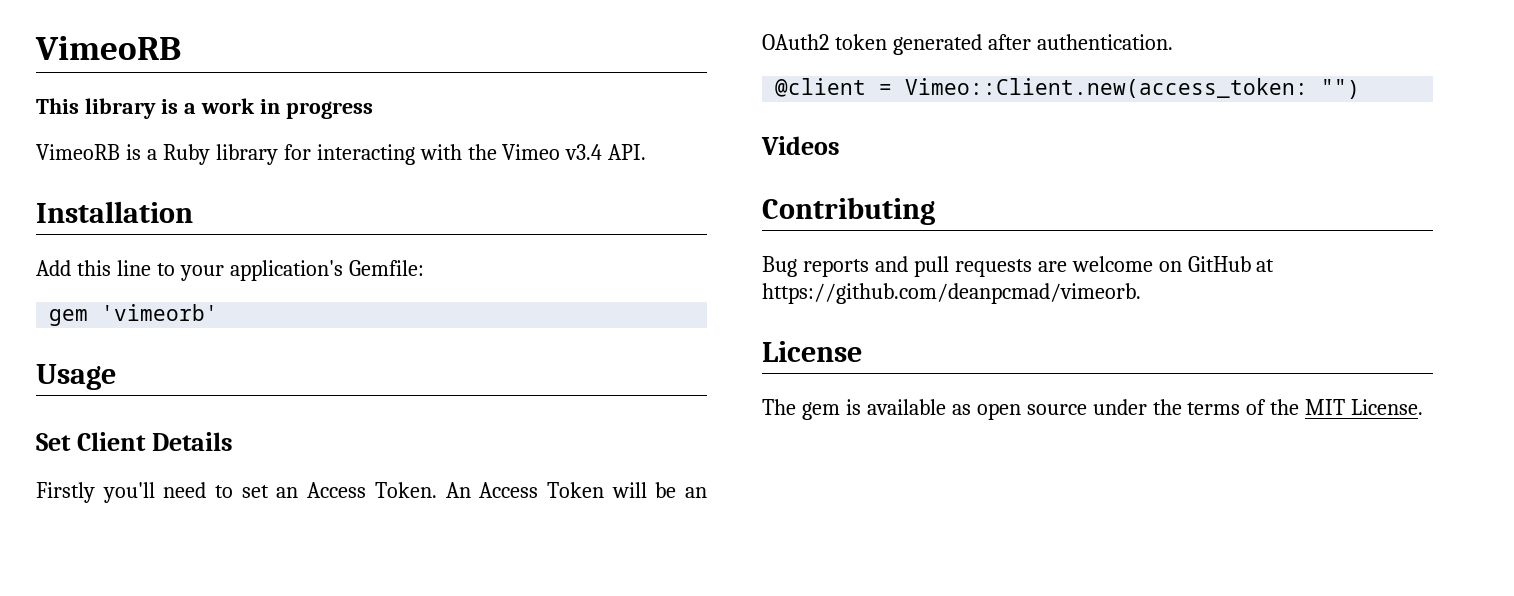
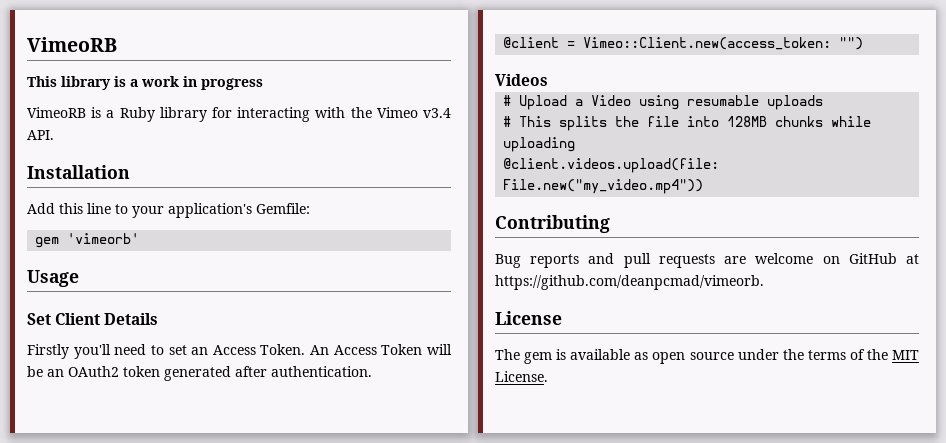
+ # Upload a Video using resumable uploads
+ # This splits the file into 128MB chunks while uploading
+ @client.videos.upload(file: File.new("my_video.mp4"))

